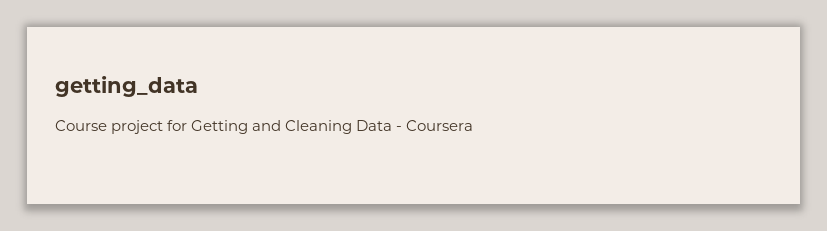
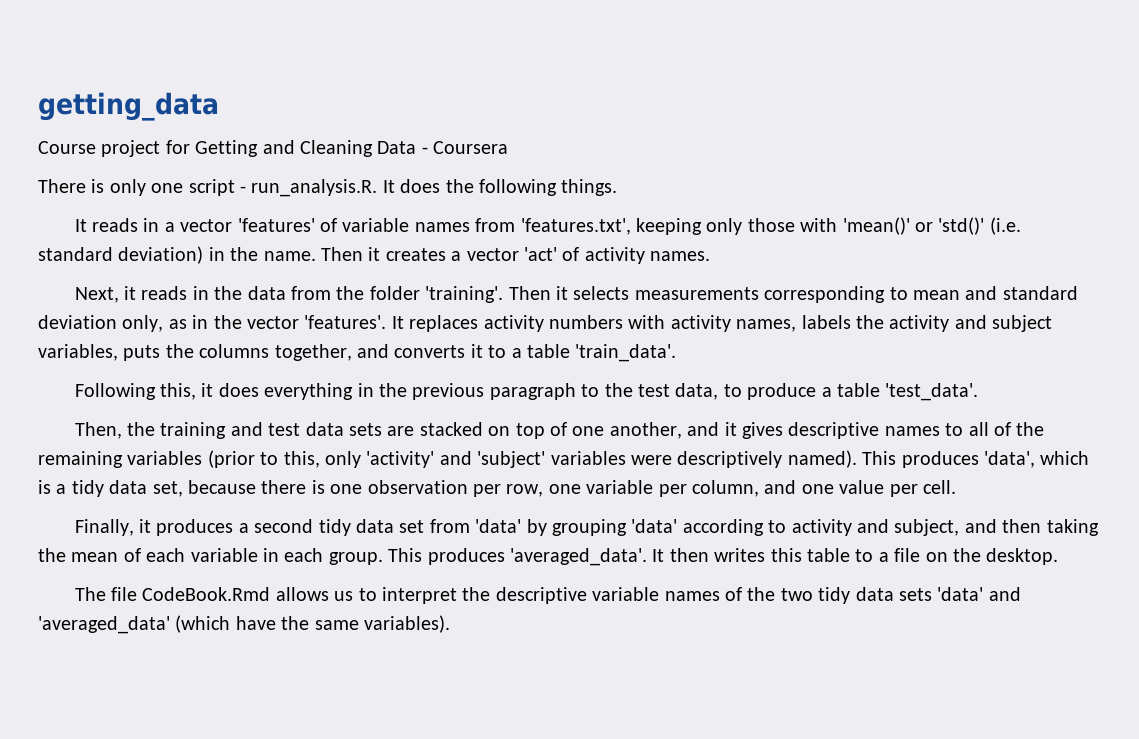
+ There is only one script - run_analysis.R. It does the following things.
+ It reads in a vector 'features' of variable names from 'features.txt', keeping only those with 'mean()' or 'std()' (i.e. standard deviation) in the name. Then it creates a vector 'act' of activity names.
+ Next, it reads in the data from the folder 'training'. Then it selects measurements corresponding to mean and standard deviation only, as in the vector 'features'. It replaces activity numbers with activity names, labels the activity and subject variables, puts the columns together, and converts it to a table 'train_data'.
+ Following this, it does everything in the previous paragraph to the test data, to produce a table 'test_data'.
+ Then, the training and test data sets are stacked on top of one another, and it gives descriptive names to all of the remaining variables (prior to this, only 'activity' and 'subject' variables were descriptively named). This produces 'data', which is a tidy data set, because there is one observation per row, one variable per column, and one value per cell.
+ Finally, it produces a second tidy data set from 'data' by grouping 'data' according to activity and subject, and then taking the mean of each variable in each group. This produces 'averaged_data'. It then writes this table to a file on the desktop.
+ The file CodeBook.Rmd allows us to interpret the descriptive variable names of the two tidy data sets 'data' and 'averaged_data' (which have the same variables).

